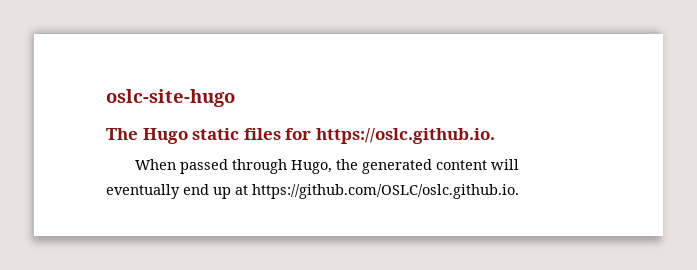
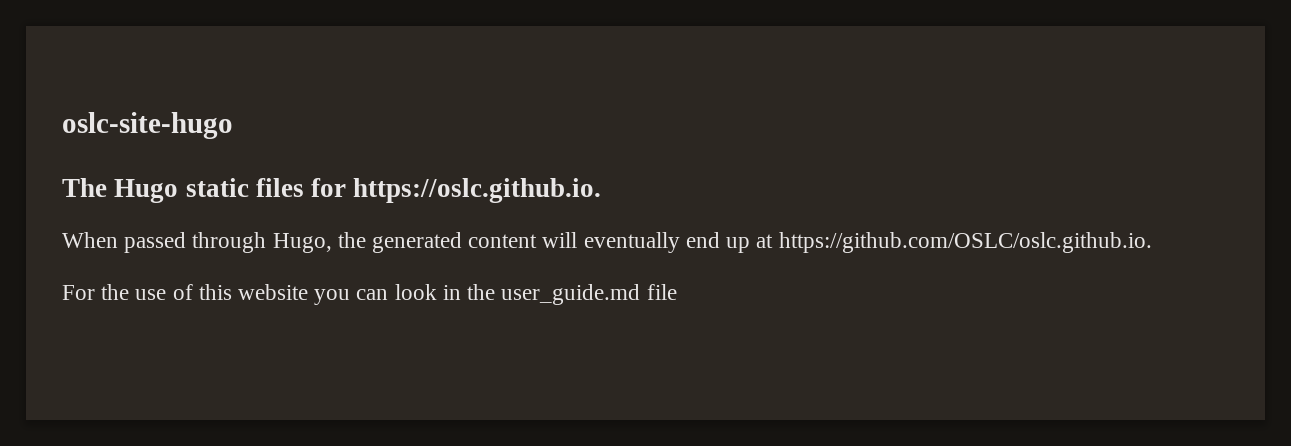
+ For the use of this website you can look in the user_guide.md file

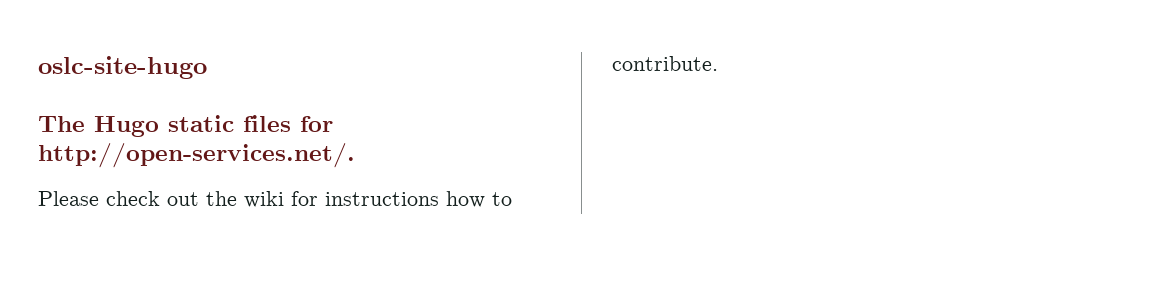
- The Hugo static files for https://oslc.github.io.
- When passed through Hugo, the generated content will eventually end up at https://github.com/OSLC/oslc.github.io.
- For the use of this website you can look in the user_guide.md file
+ The Hugo static files for http://open-services.net/.
+ Please check out the wiki for instructions how to contribute.

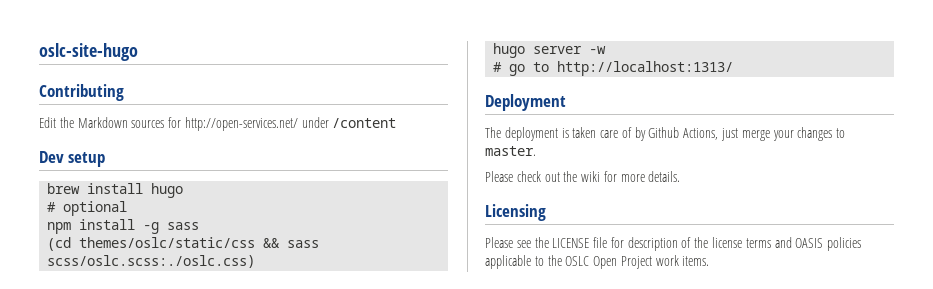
- The Hugo static files for http://open-services.net/.
+ Contributing
+ Edit the Markdown sources for http://open-services.net/ under /content
+ Dev setup
+ brew install hugo
+ # optional
+ npm install -g sass
+ (cd themes/oslc/static/css && sass scss/oslc.scss:./oslc.css)
+ hugo server -w
+ # go to http://localhost:1313/
+ Deployment
+ The deployment is taken care of by Github Actions, just merge your changes to master.
- Please check out the wiki for instructions how to contribute.
+ Please check out the wiki for more details.
+ Licensing
+ Please see the LICENSE file for description of the license terms and OASIS policies applicable to the OSLC Open Project work items.

